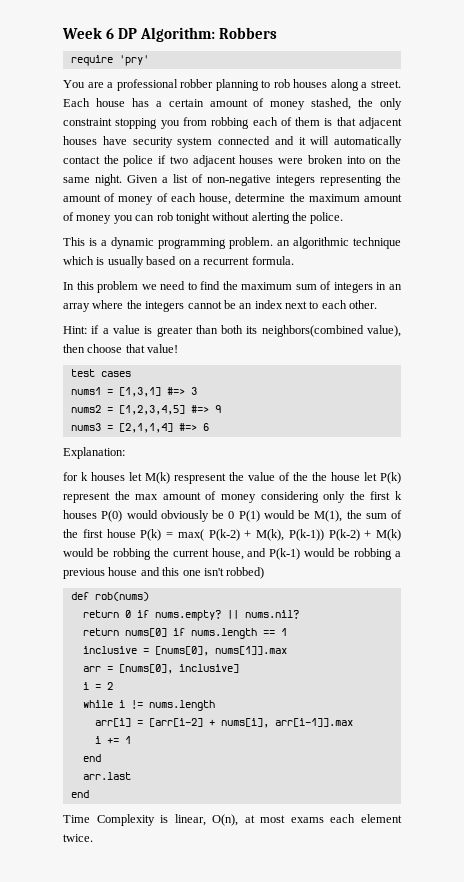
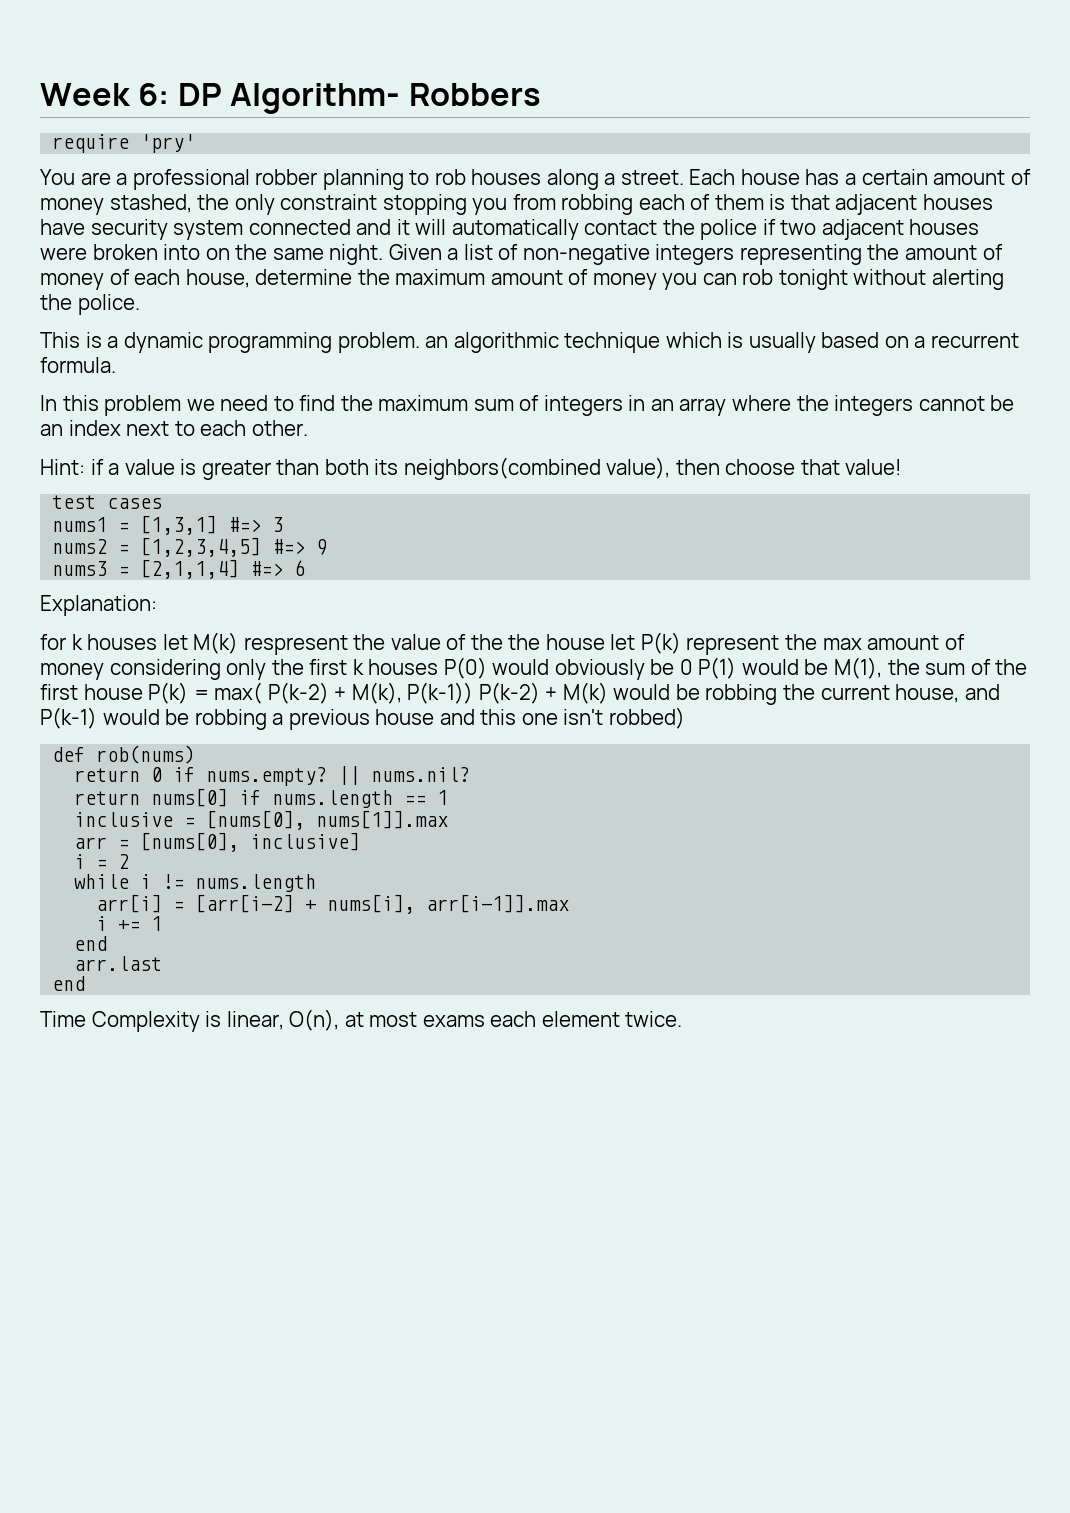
- Week 6 DP Algorithm: Robbers
+ Week 6: DP Algorithm- Robbers

